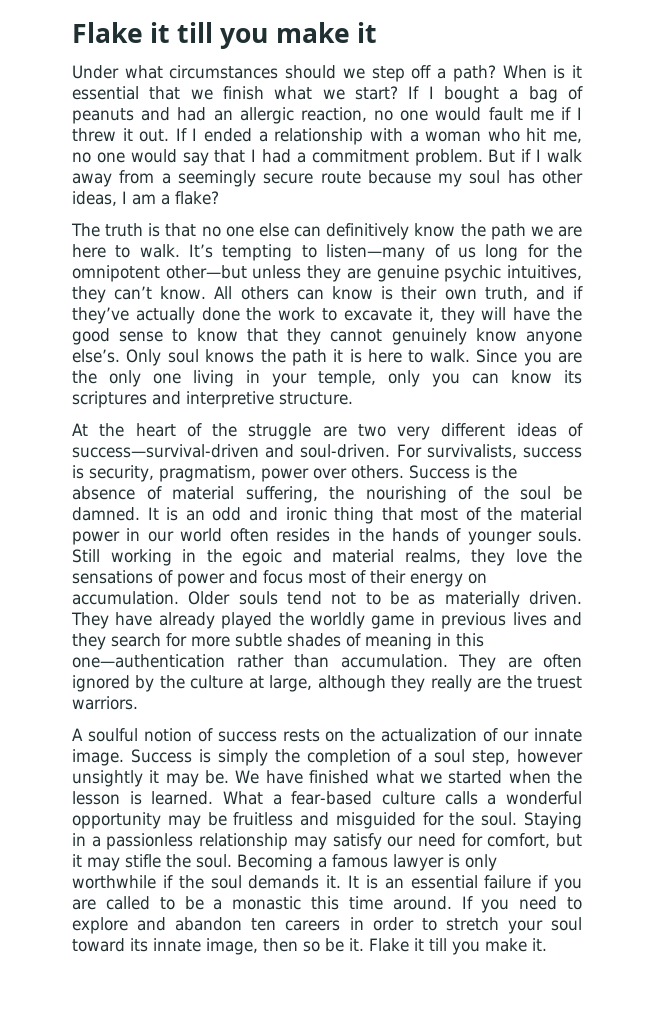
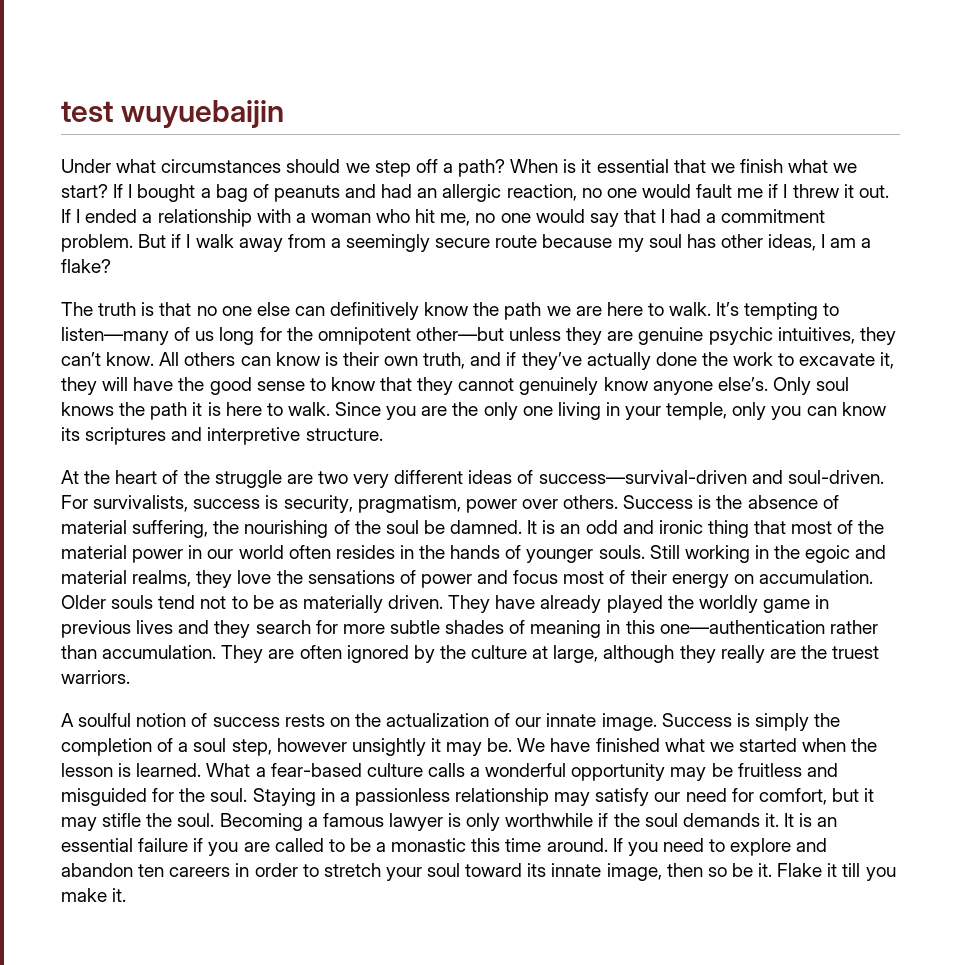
- Flake it till you make it
+ test wuyuebaijin

